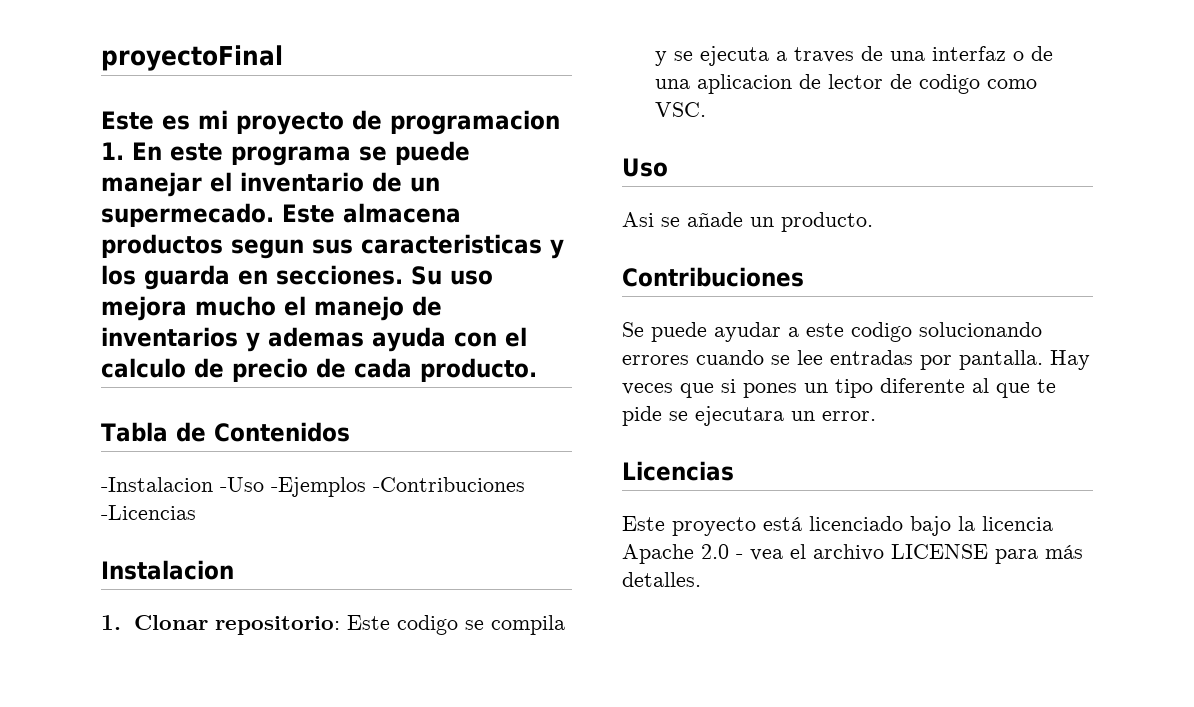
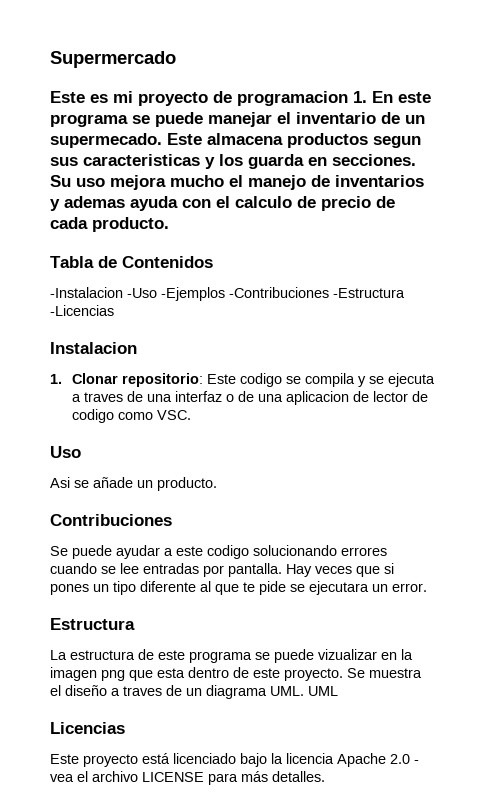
- proyectoFinal
+ Supermercado
- -Instalacion -Uso -Ejemplos -Contribuciones -Licencias
+ -Instalacion -Uso -Ejemplos -Contribuciones -Estructura -Licencias
+ Estructura
+ La estructura de este programa se puede vizualizar en la imagen png que esta dentro de este proyecto. Se muestra el diseño a traves de un diagrama UML. UML

